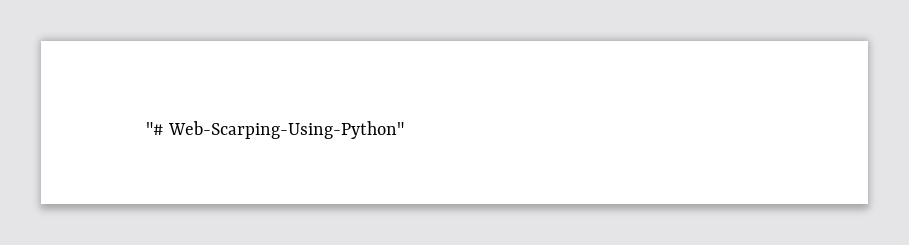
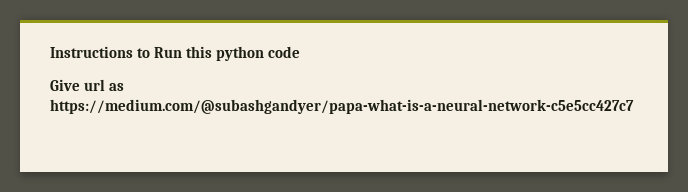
- "# Web-Scarping-Using-Python"
+ Instructions to Run this python code
+ Give url as https://medium.com/@subashgandyer/papa-what-is-a-neural-network-c5e5cc427c7

